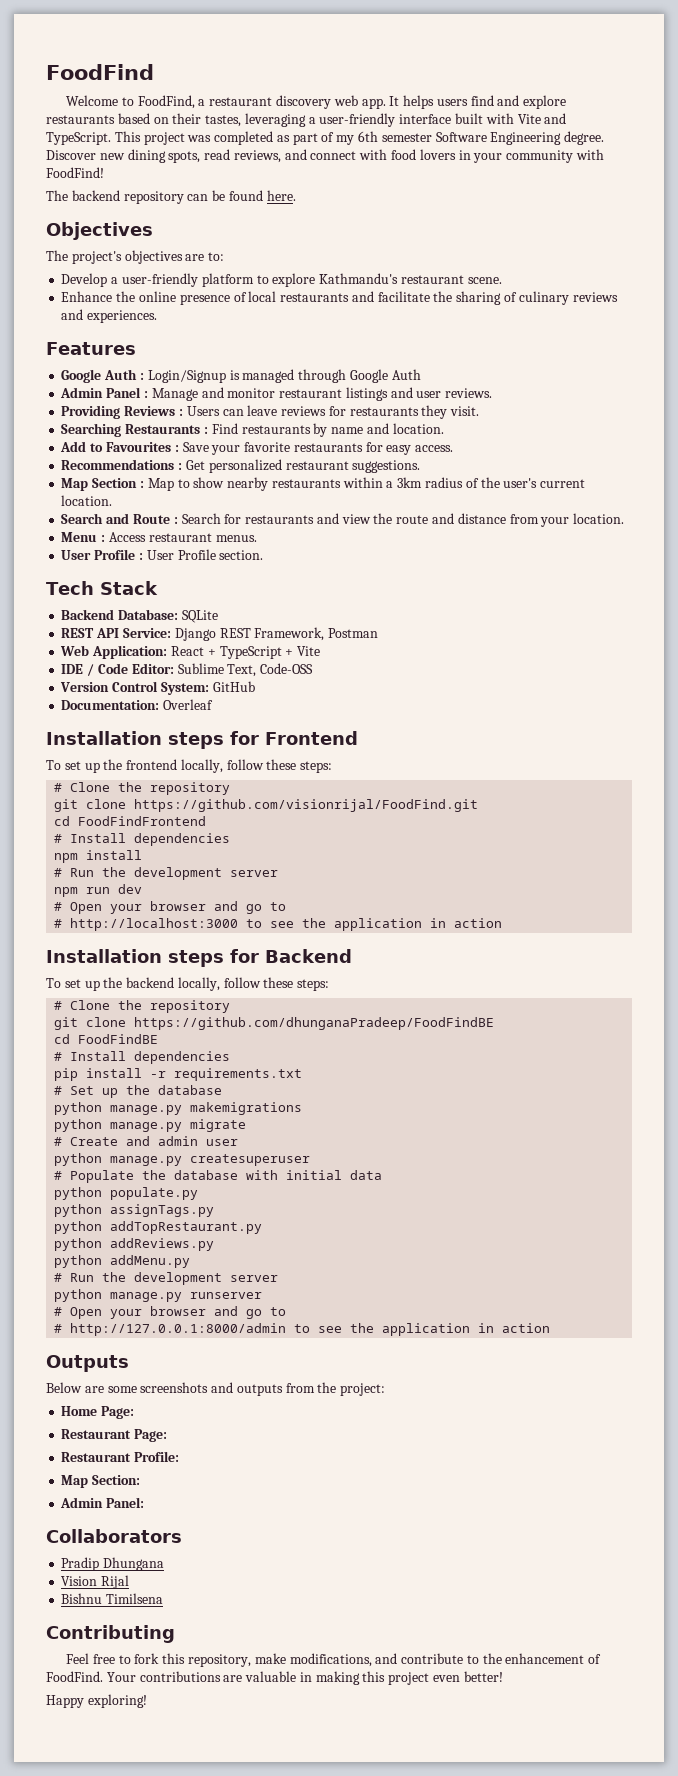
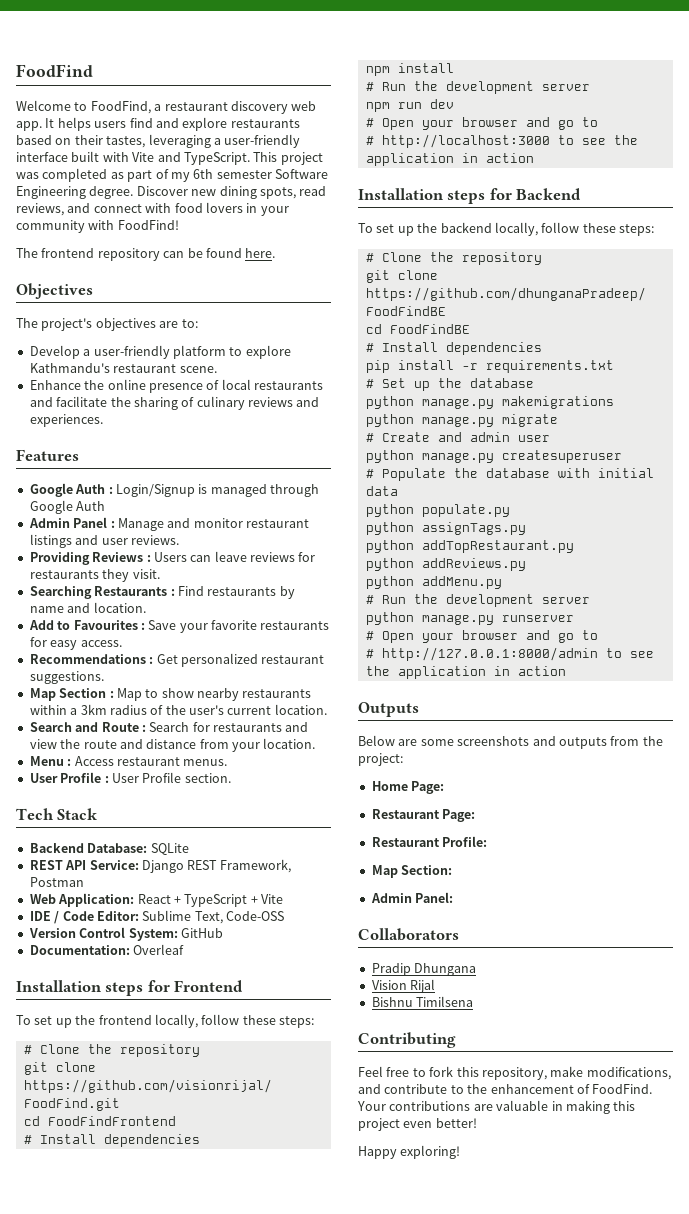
- The backend repository can be found here.
+ The frontend repository can be found here.

